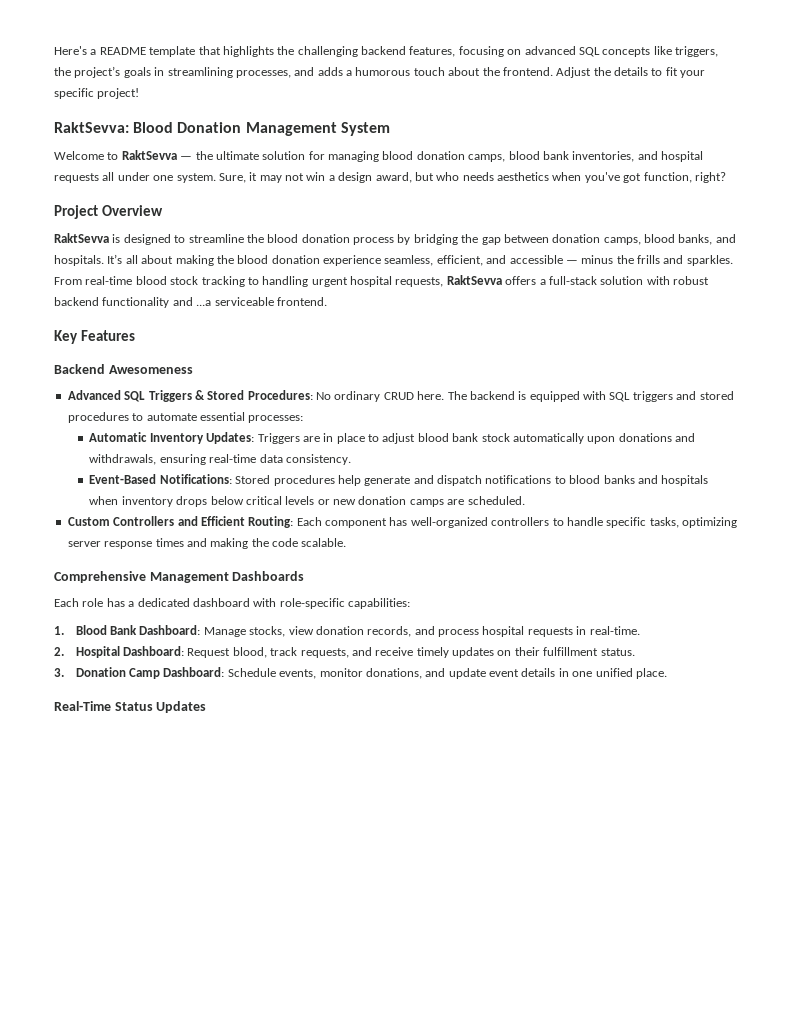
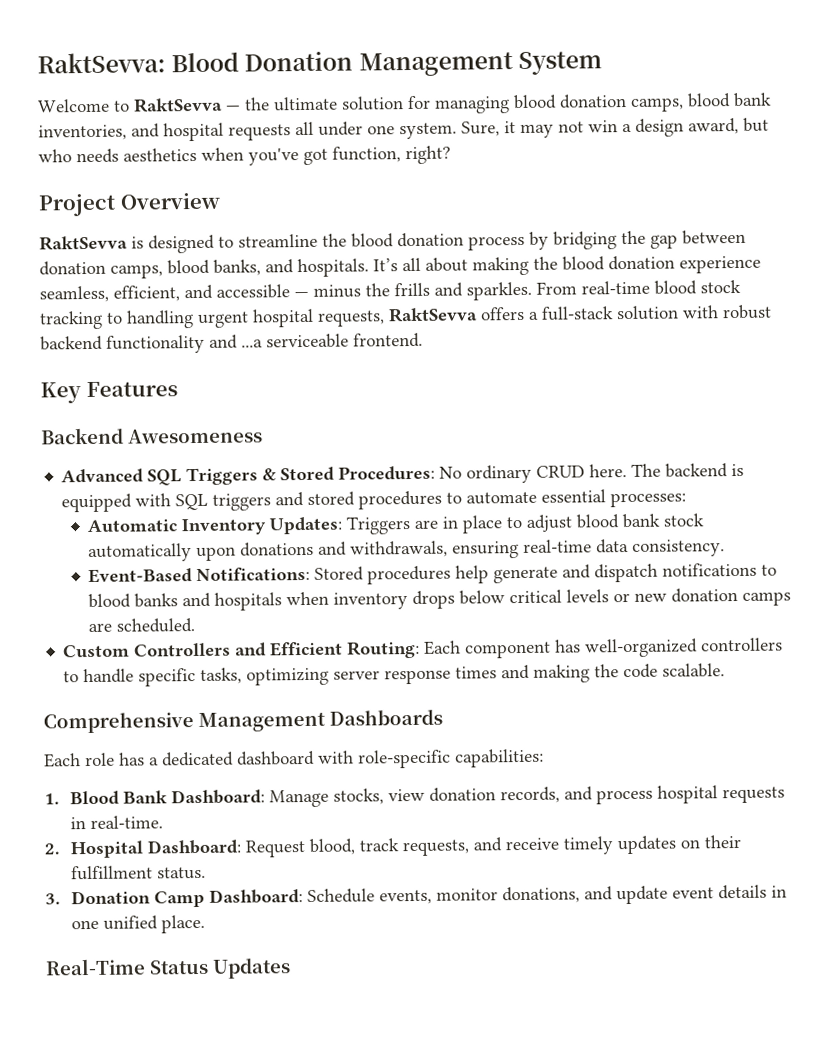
- Here's a README template that highlights the challenging backend features, focusing on advanced SQL concepts like triggers, the project’s goals in streamlining processes, and adds a humorous touch about the frontend. Adjust the details to fit your specific project!

